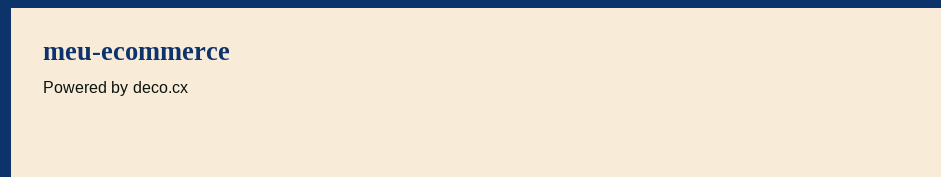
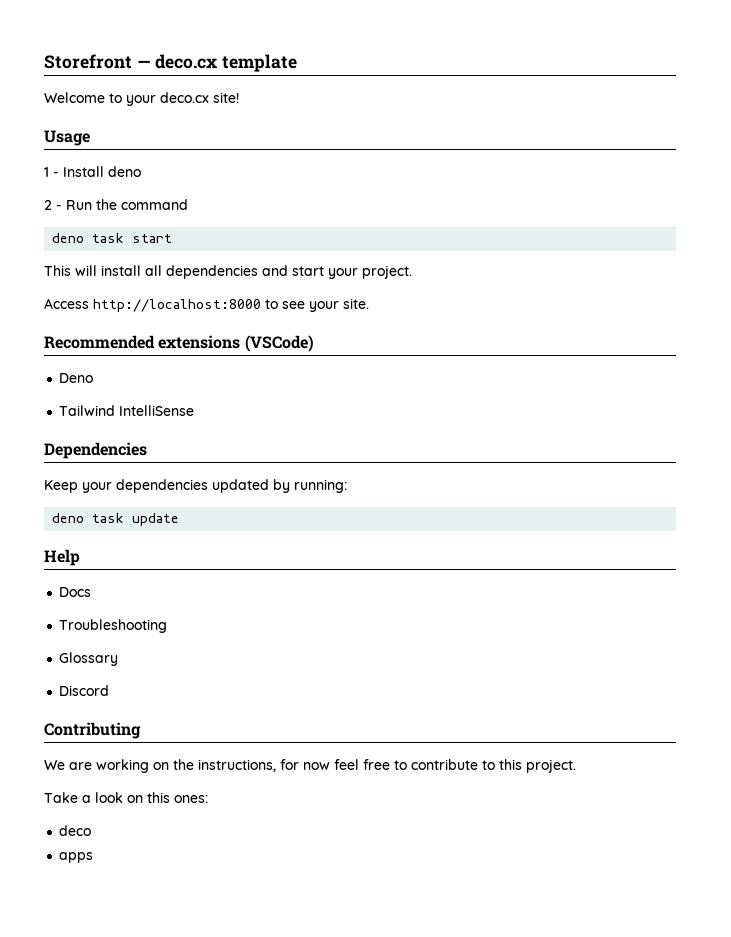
- meu-ecommerce
- Powered by deco.cx
+ Storefront — deco.cx template
+ Welcome to your deco.cx site!
+ Usage
+ 1 - Install deno
+ 2 - Run the command
+ deno task start
+ This will install all dependencies and start your project.
+ Access http://localhost:8000 to see your site.
+ Recommended extensions (VSCode)
+ Deno
+ Tailwind IntelliSense
+ Dependencies
+ Keep your dependencies updated by running:
+ deno task update
+ Help
+ Docs
+ Troubleshooting
+ Glossary
+ Discord
+ Contributing
+ We are working on the instructions, for now feel free to contribute to this project.
+ Take a look on this ones:
+ deco
+ apps

